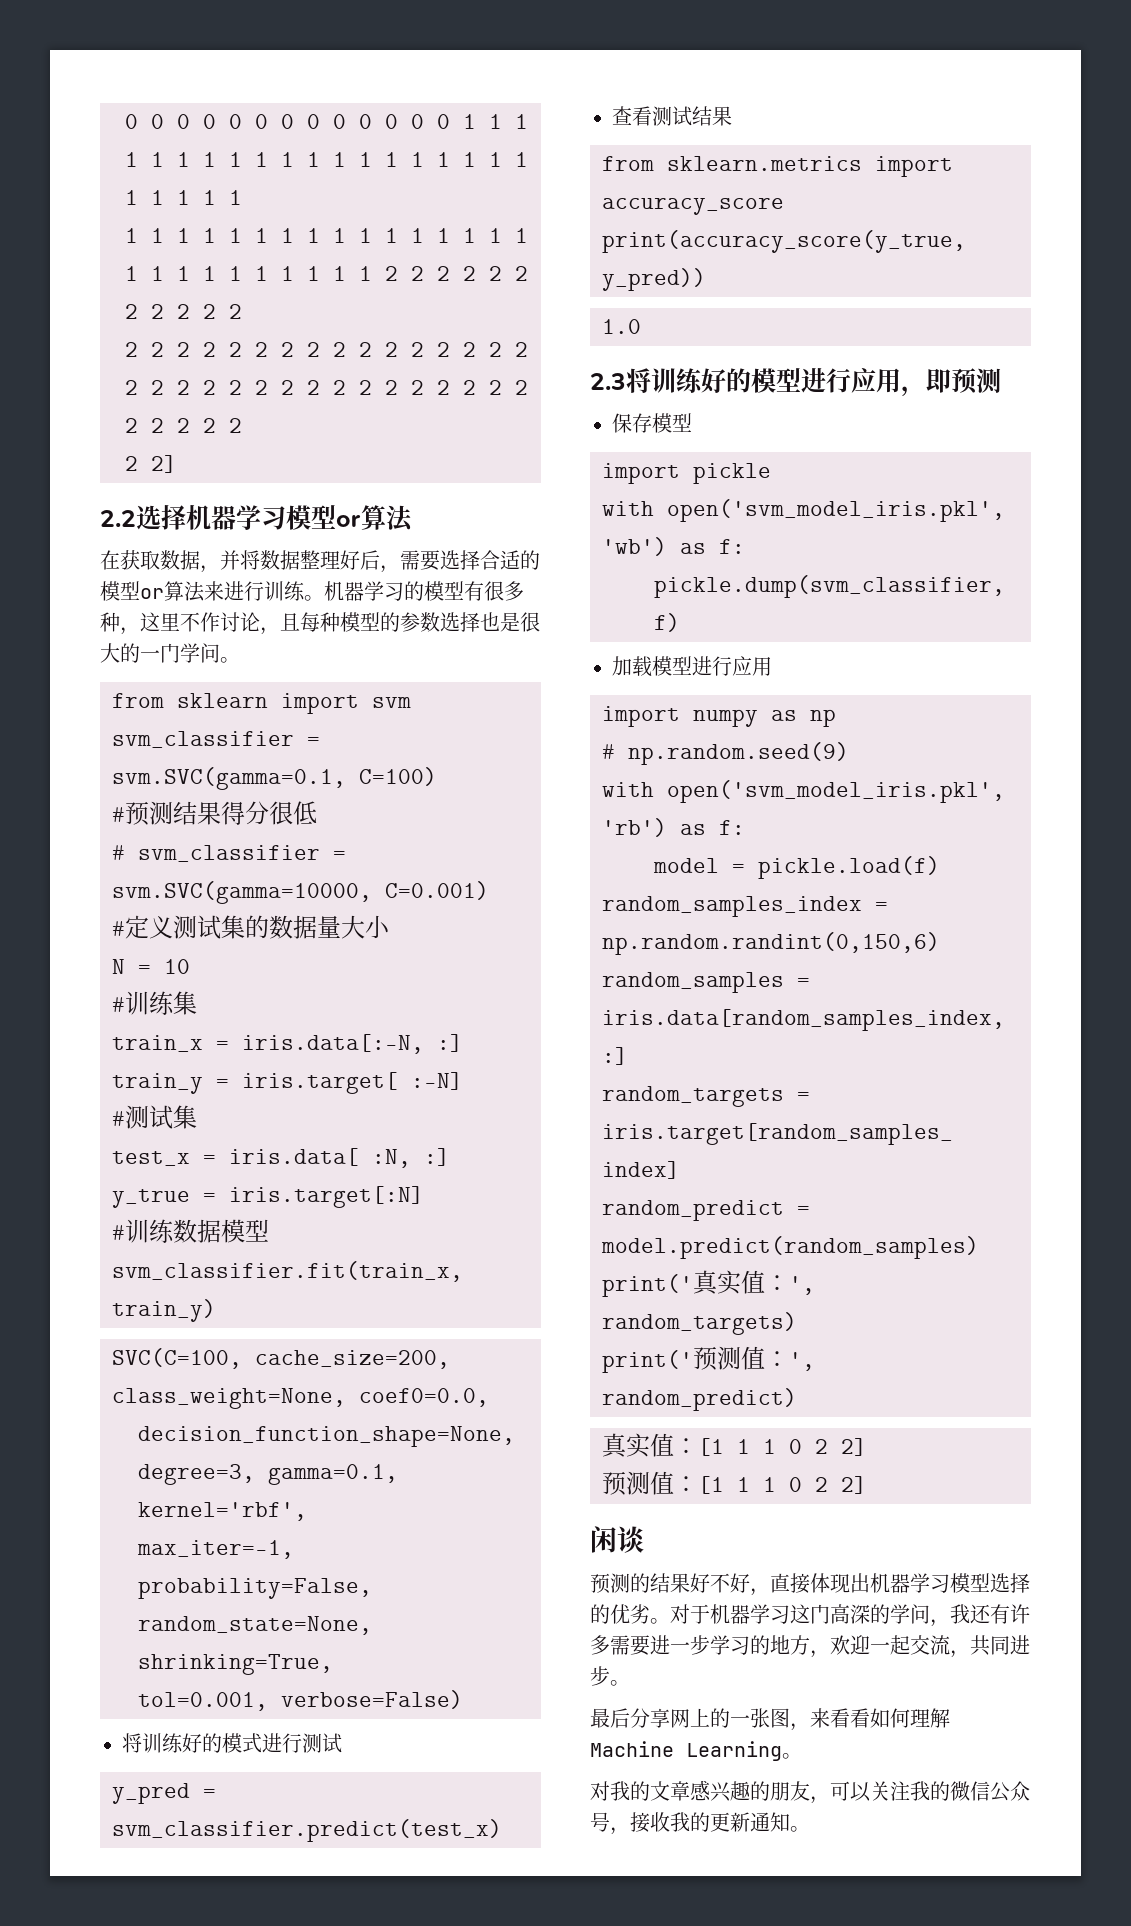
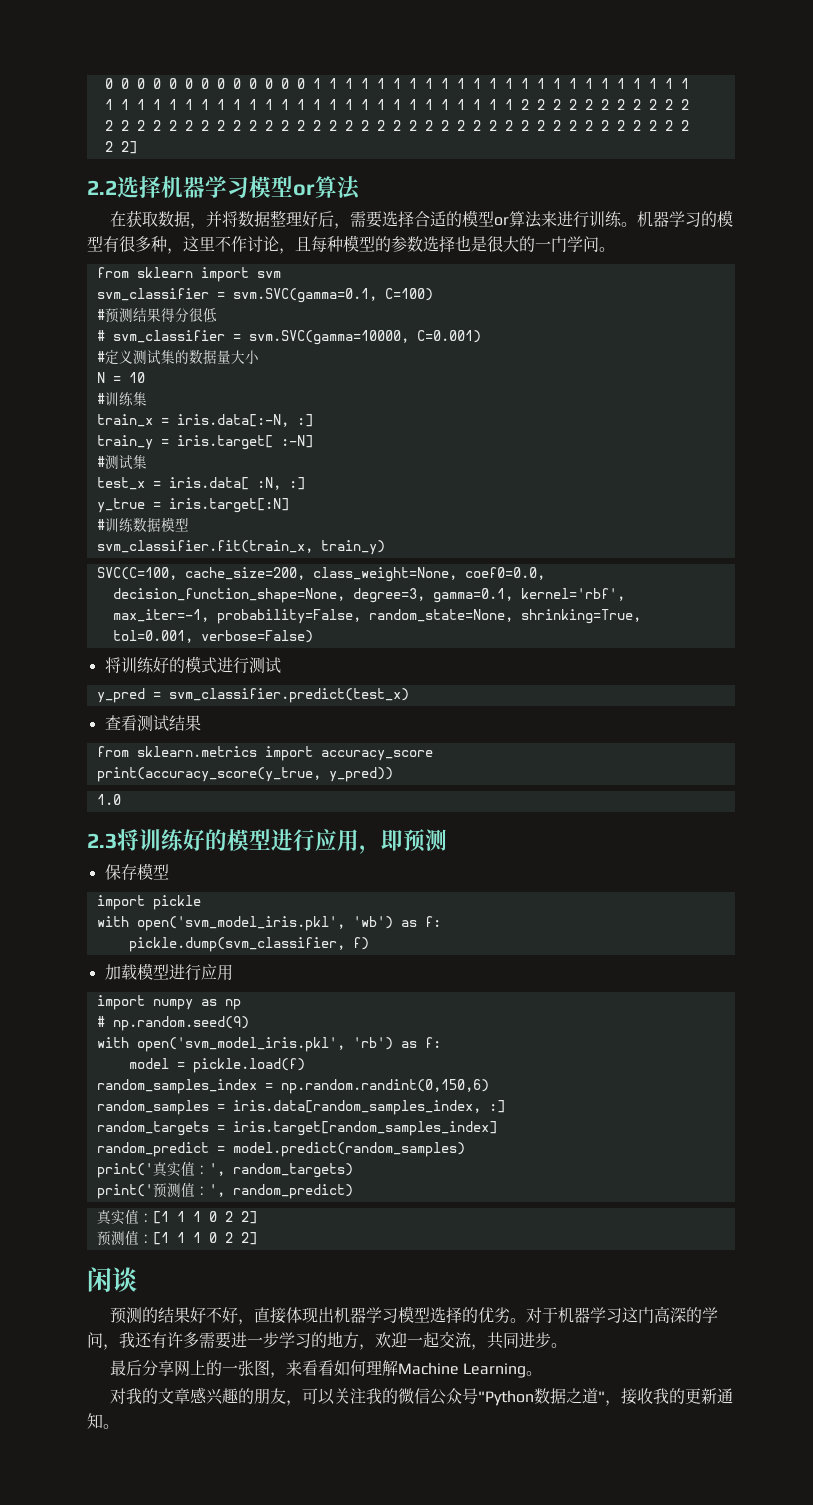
- 对我的文章感兴趣的朋友，可以关注我的微信公众号，接收我的更新通知。
+ 对我的文章感兴趣的朋友，可以关注我的微信公众号"Python数据之道"，接收我的更新通知。

